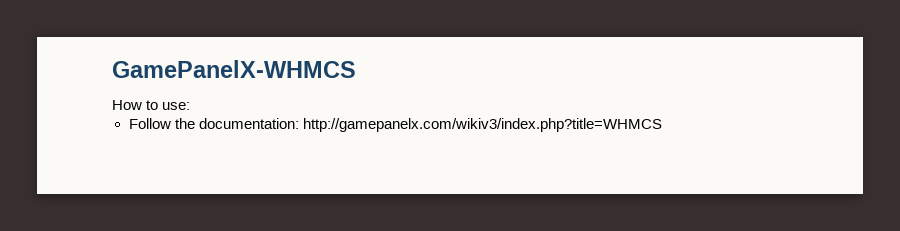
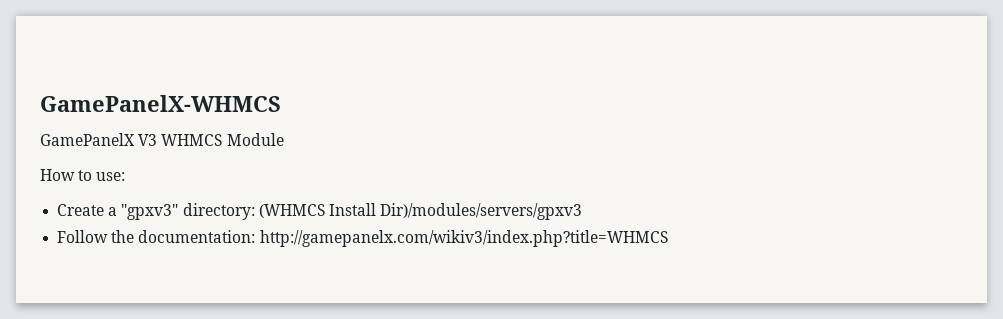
+ GamePanelX V3 WHMCS Module
+ Create a "gpxv3" directory: (WHMCS Install Dir)/modules/servers/gpxv3

